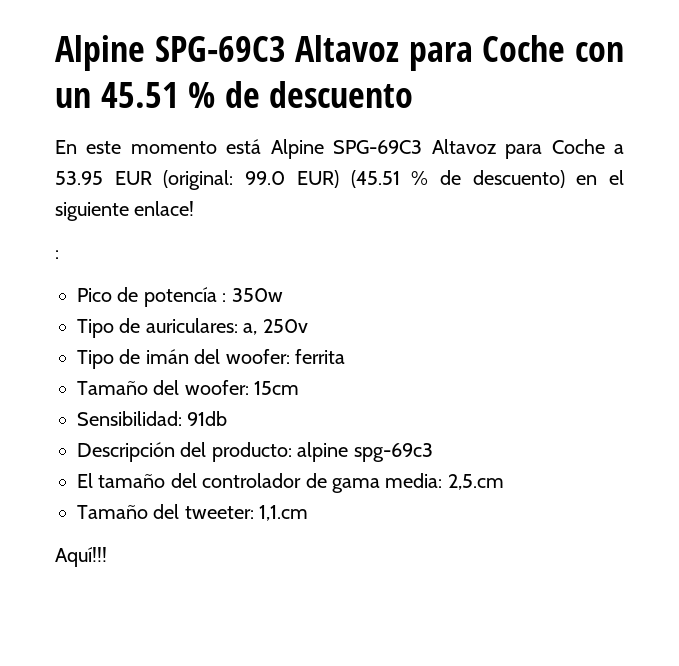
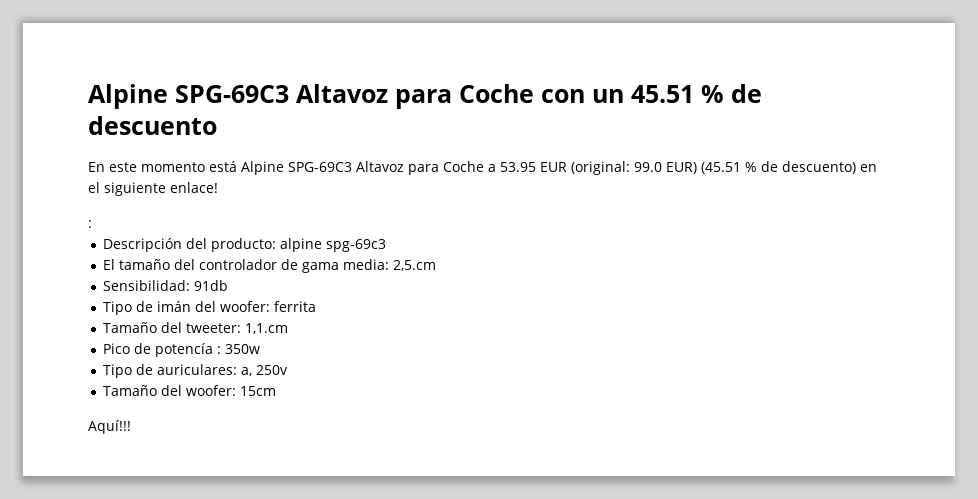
- Pico de potencía : 350w
- Tipo de auriculares: a, 250v
- Tipo de imán del woofer: ferrita
- Tamaño del woofer: 15cm
- Sensibilidad: 91db
+ Sensibilidad: 91db
+ Tipo de imán del woofer: ferrita
  Tamaño del tweeter: 1,1.cm
+ Pico de potencía : 350w
+ Tipo de auriculares: a, 250v
+ Tamaño del woofer: 15cm

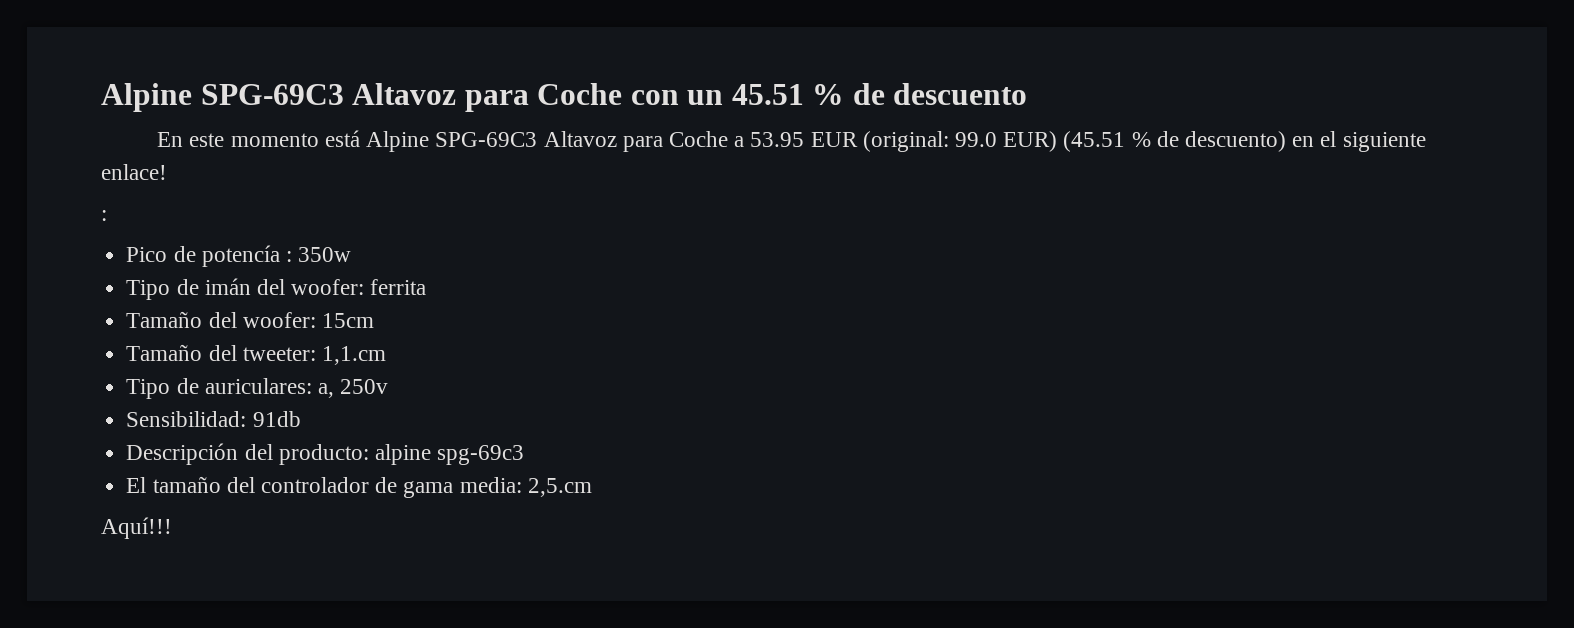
+ Pico de potencía : 350w
+ Tipo de imán del woofer: ferrita
+ Tamaño del woofer: 15cm
+ Tamaño del tweeter: 1,1.cm
+ Tipo de auriculares: a, 250v
+ Sensibilidad: 91db
- Sensibilidad: 91db
- Tipo de imán del woofer: ferrita
- Tamaño del tweeter: 1,1.cm
- Pico de potencía : 350w
- Tipo de auriculares: a, 250v
- Tamaño del woofer: 15cm

